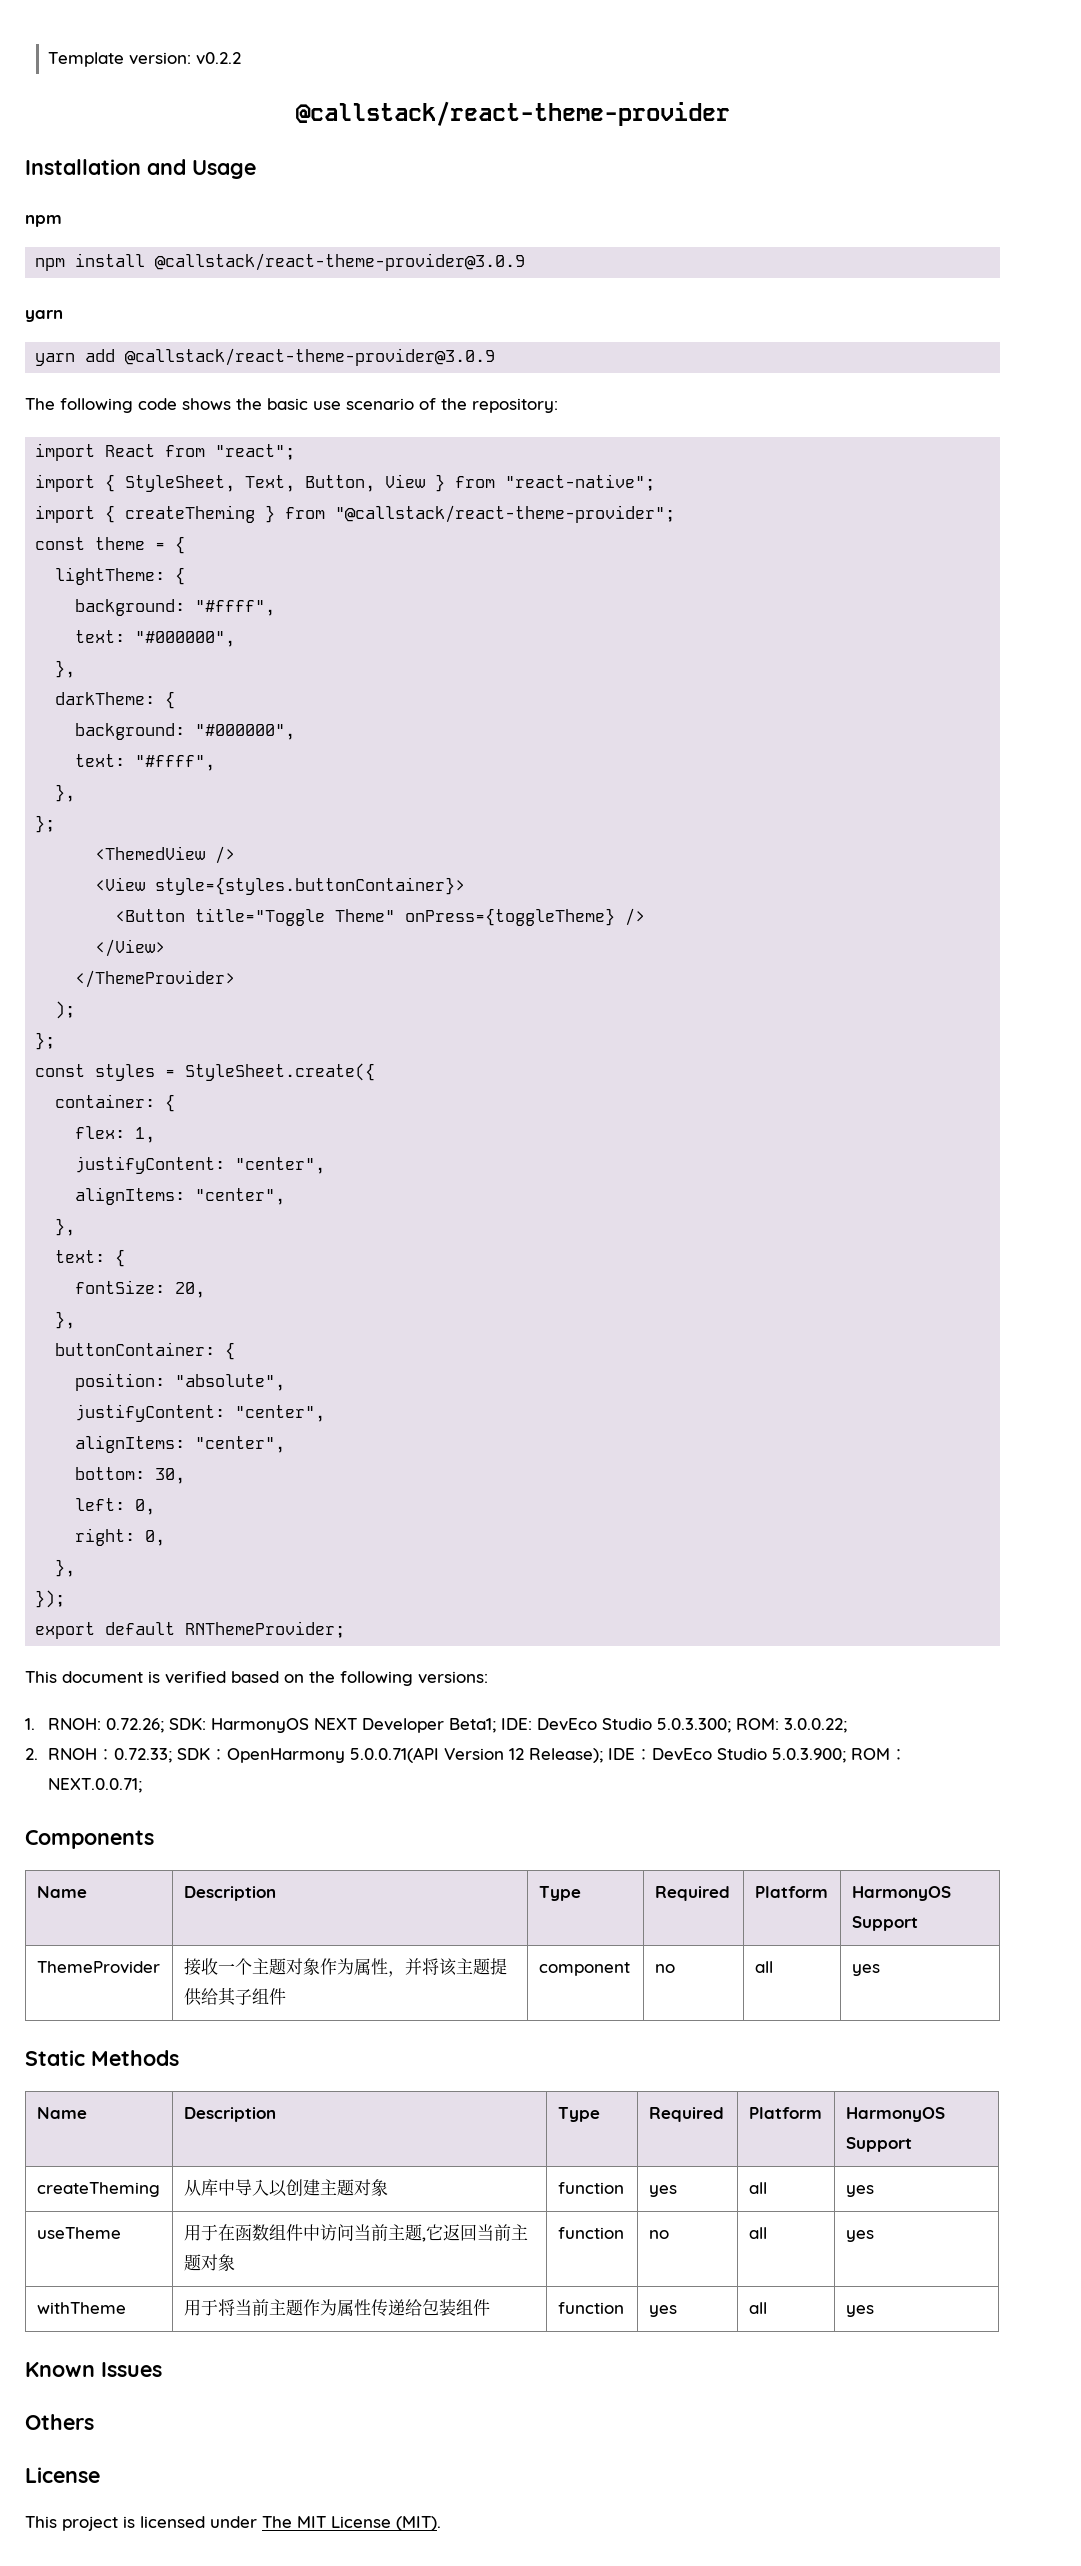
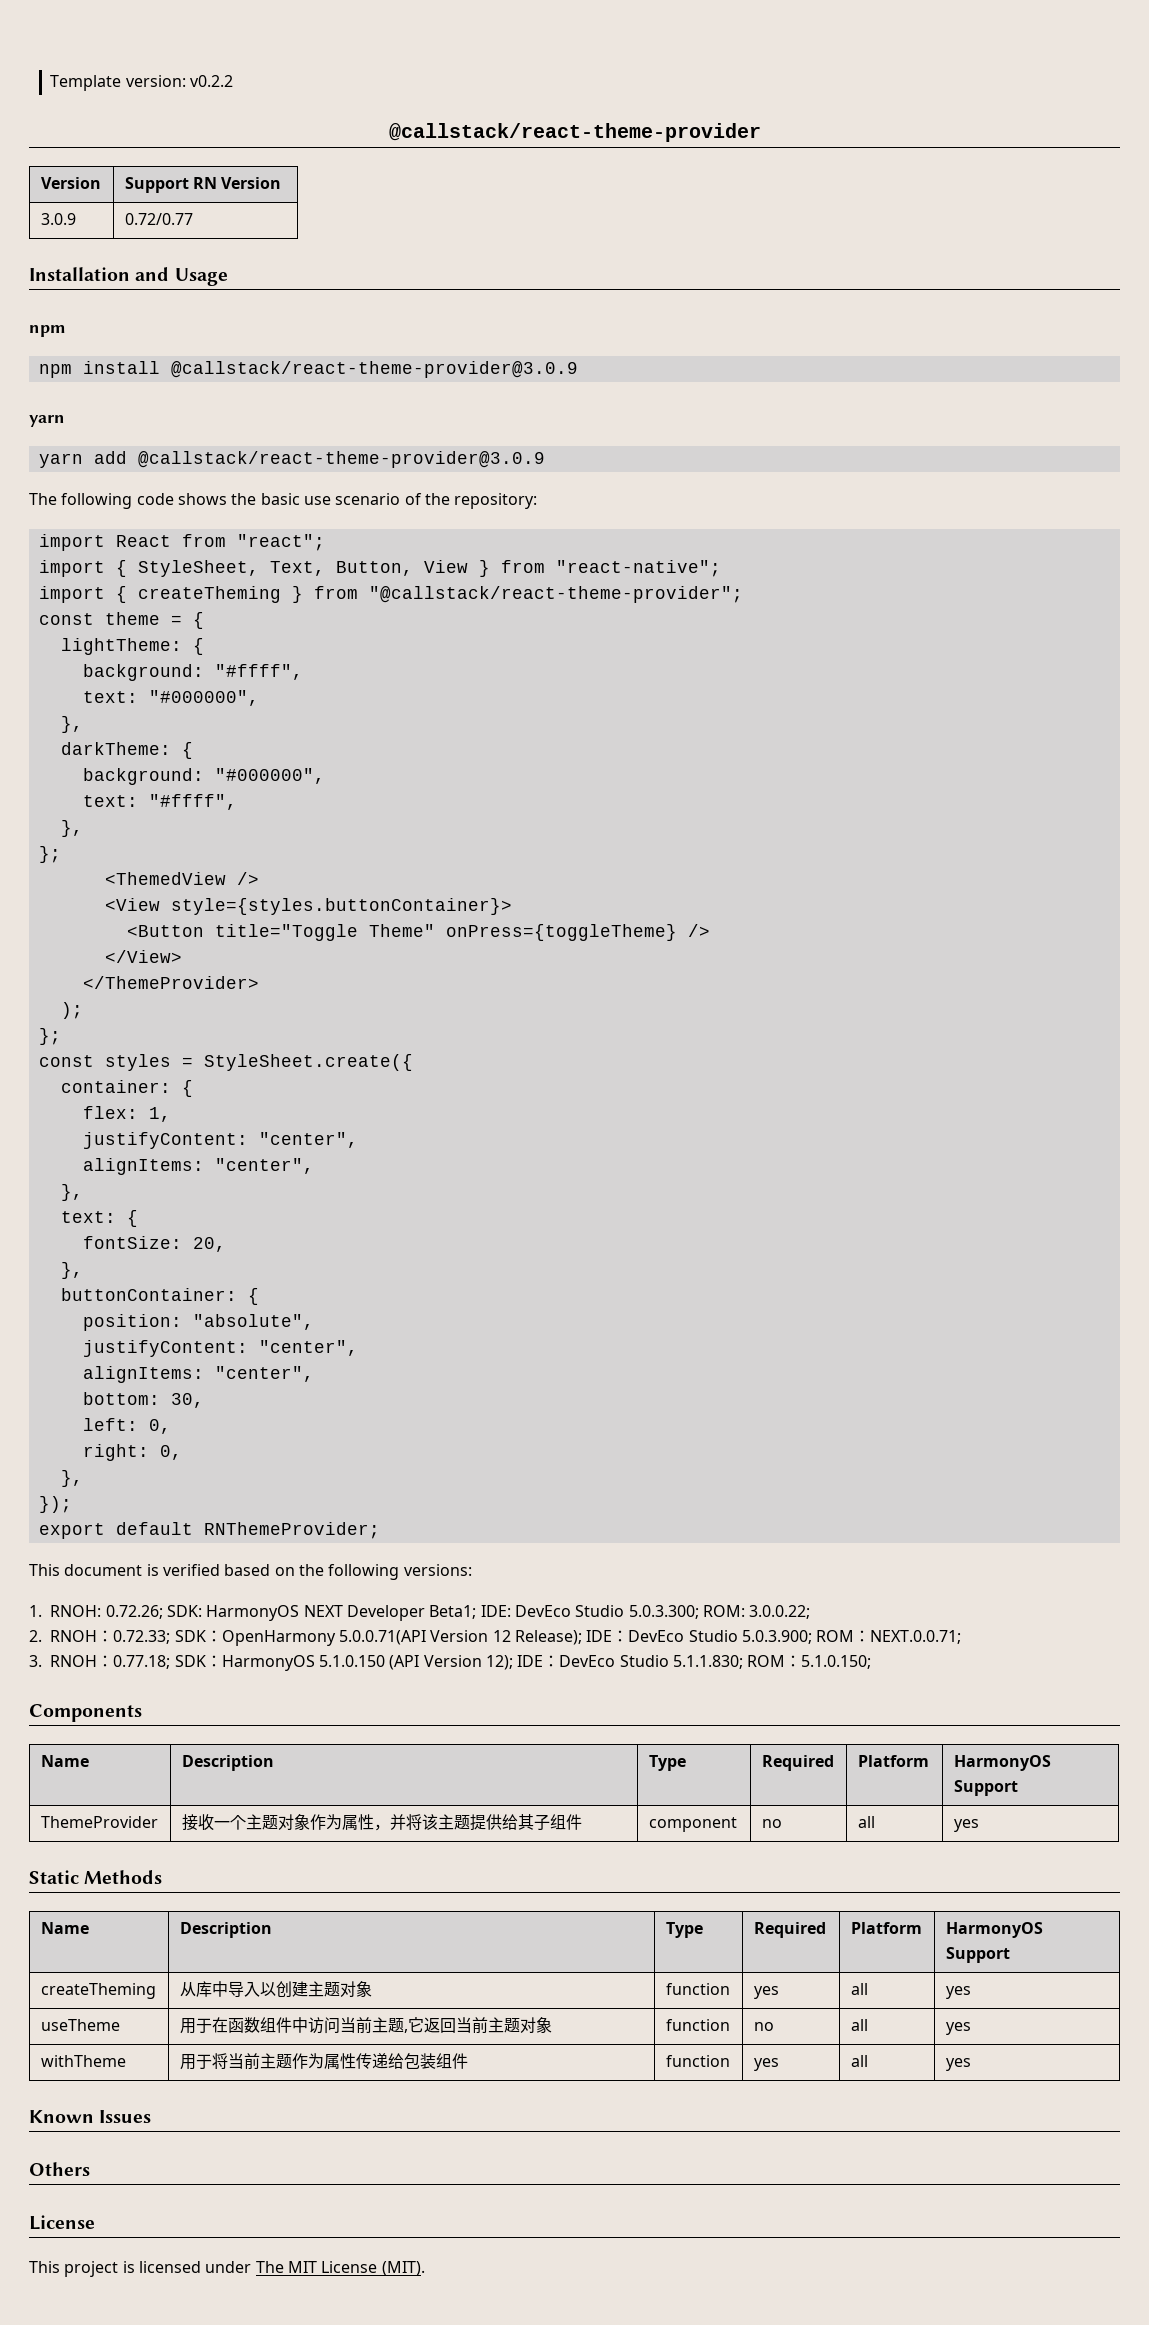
+ Version | Support RN Version
+ 3.0.9 | 0.72/0.77
+ 3. RNOH：0.77.18; SDK：HarmonyOS 5.1.0.150 (API Version 12); IDE：DevEco Studio 5.1.1.830; ROM：5.1.0.150;

